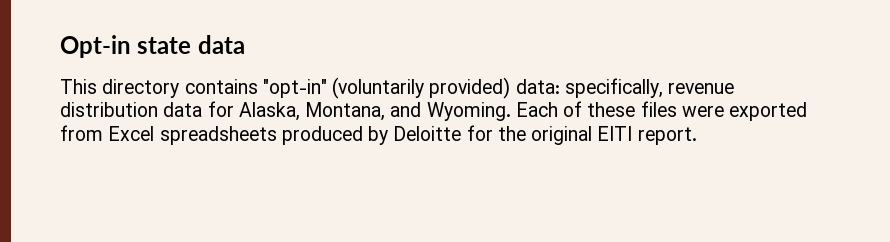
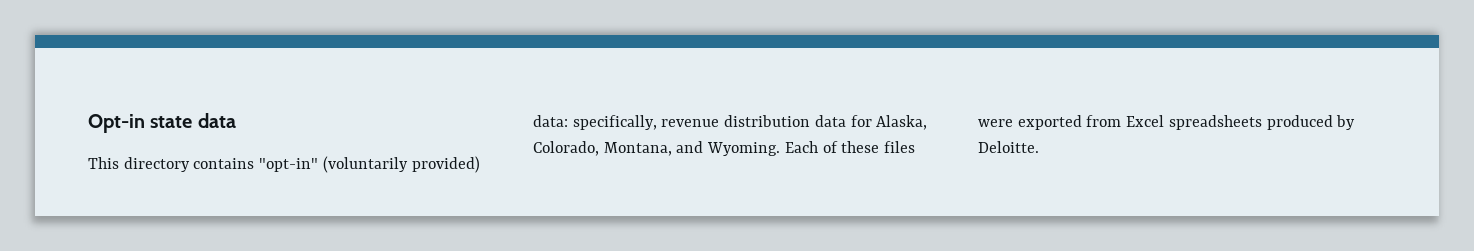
- This directory contains "opt-in" (voluntarily provided) data: specifically, revenue distribution data for Alaska, Montana, and Wyoming.
+ This directory contains "opt-in" (voluntarily provided) data: specifically, revenue distribution data for Alaska, Colorado, Montana, and Wyoming.
- Each of these files were exported from Excel spreadsheets produced by Deloitte for the original EITI report.
+ Each of these files were exported from Excel spreadsheets produced by Deloitte.

